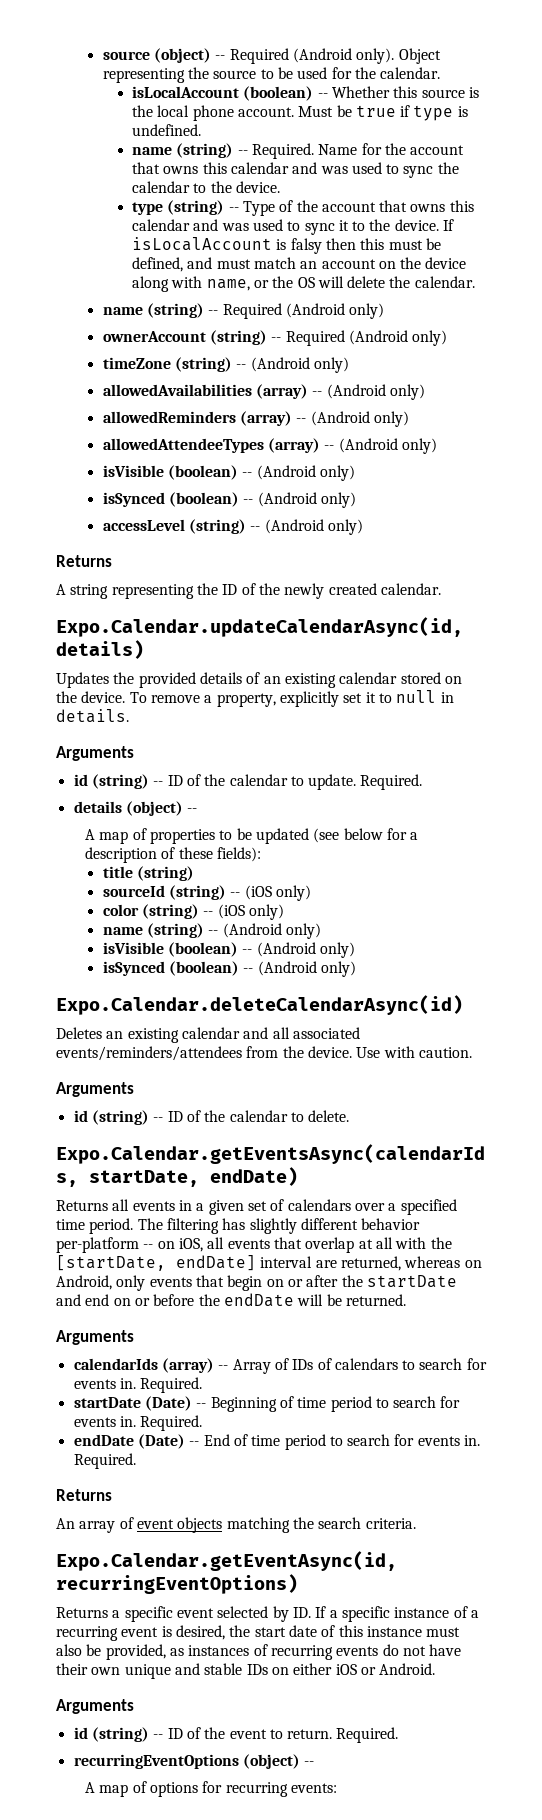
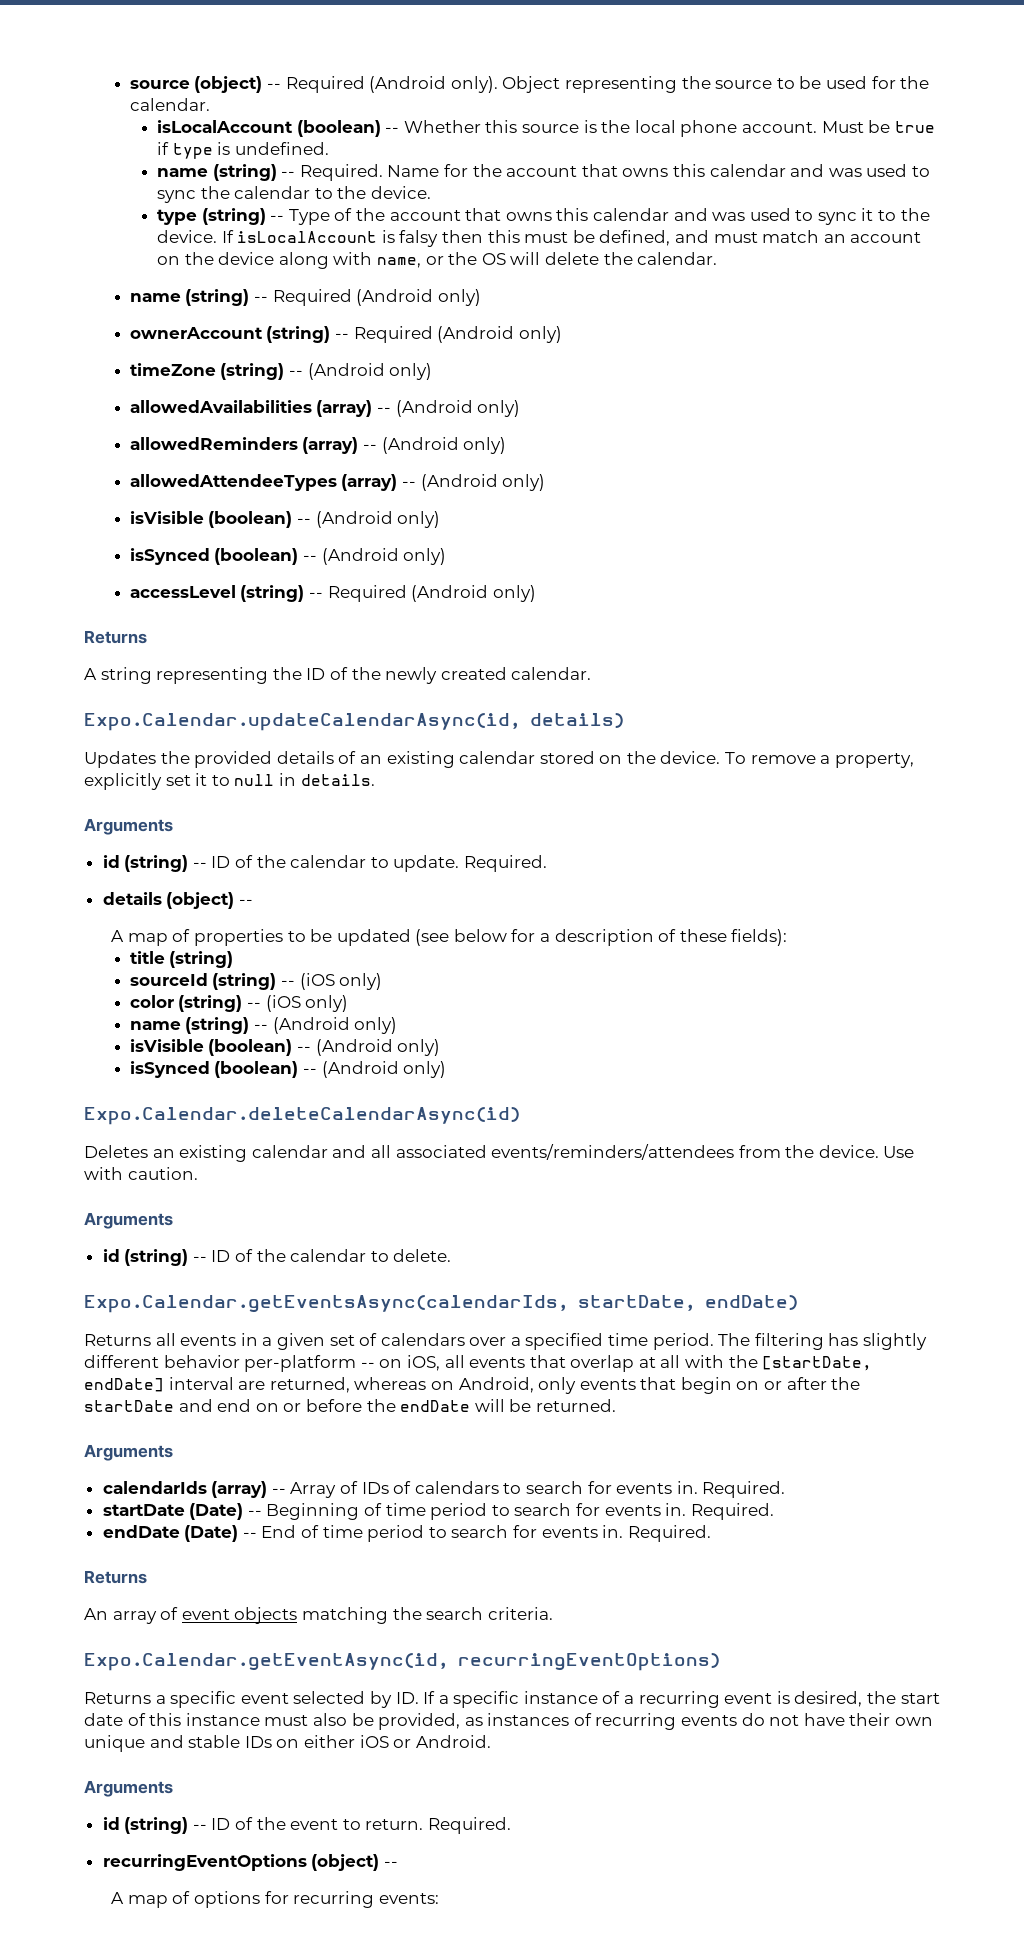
- accessLevel (string) -- (Android only)
+ accessLevel (string) -- Required (Android only)

